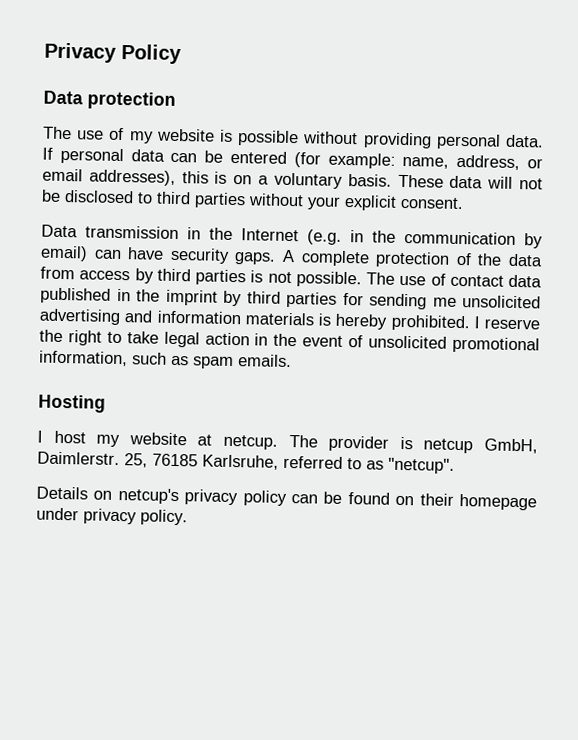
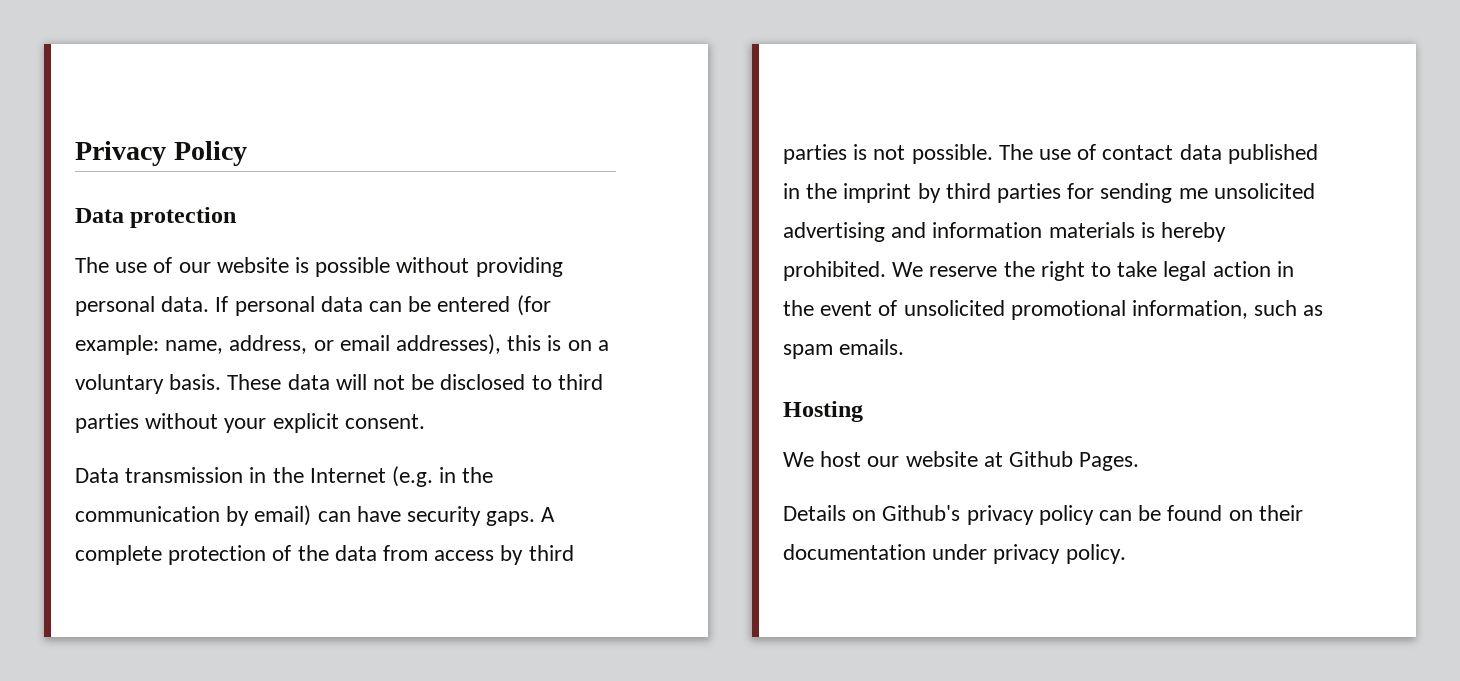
- The use of my website is possible without providing personal data.
+ The use of our website is possible without providing personal data.
- I reserve the right to take legal action in the event of unsolicited promotional information, such as spam emails.
+ We reserve the right to take legal action in the event of unsolicited promotional information, such as spam emails.
- I host my website at netcup. The provider is netcup GmbH, Daimlerstr. 25, 76185 Karlsruhe, referred to as "netcup".
+ We host our website at Github Pages.
- Details on netcup's privacy policy can be found on their homepage under privacy policy.
+ Details on Github's privacy policy can be found on their documentation under privacy policy.

